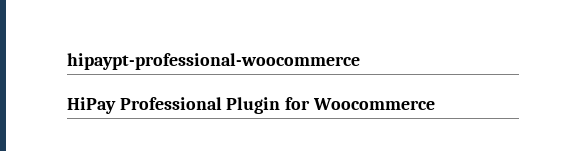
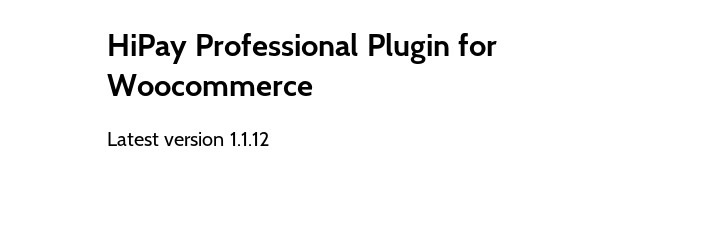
- hipaypt-professional-woocommerce
+ Latest version 1.1.12

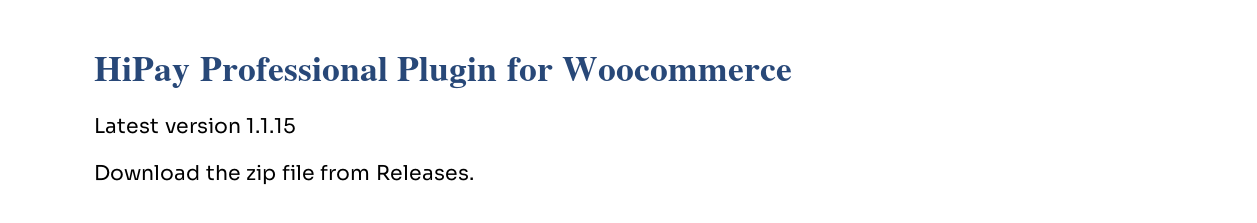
- Latest version 1.1.12
+ Latest version 1.1.15
+ Download the zip file from Releases.

